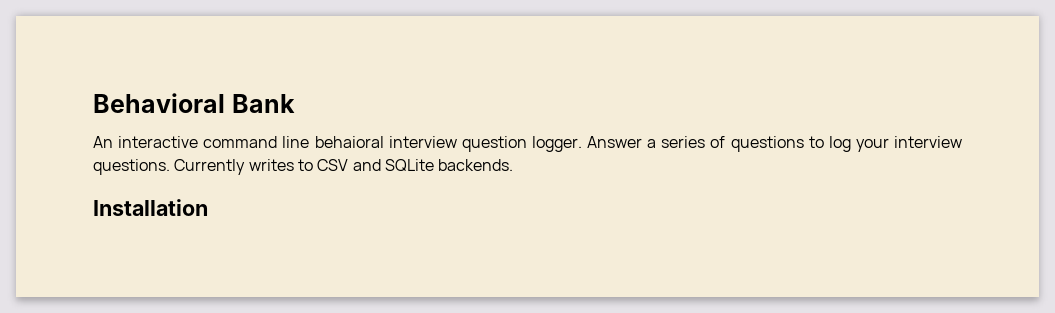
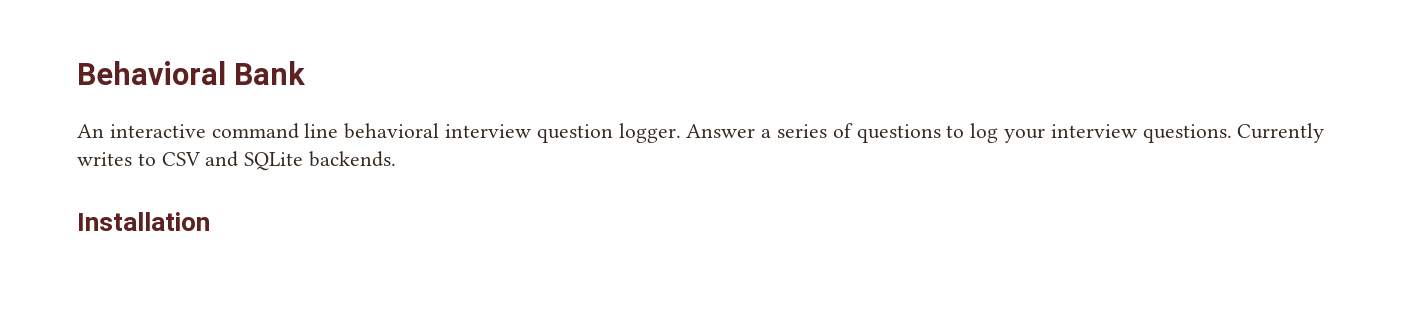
- An interactive command line behaioral interview question logger.
+ An interactive command line behavioral interview question logger.

